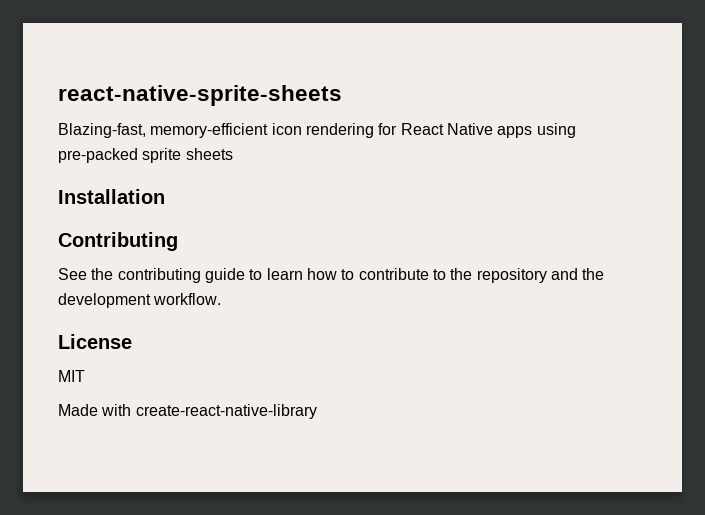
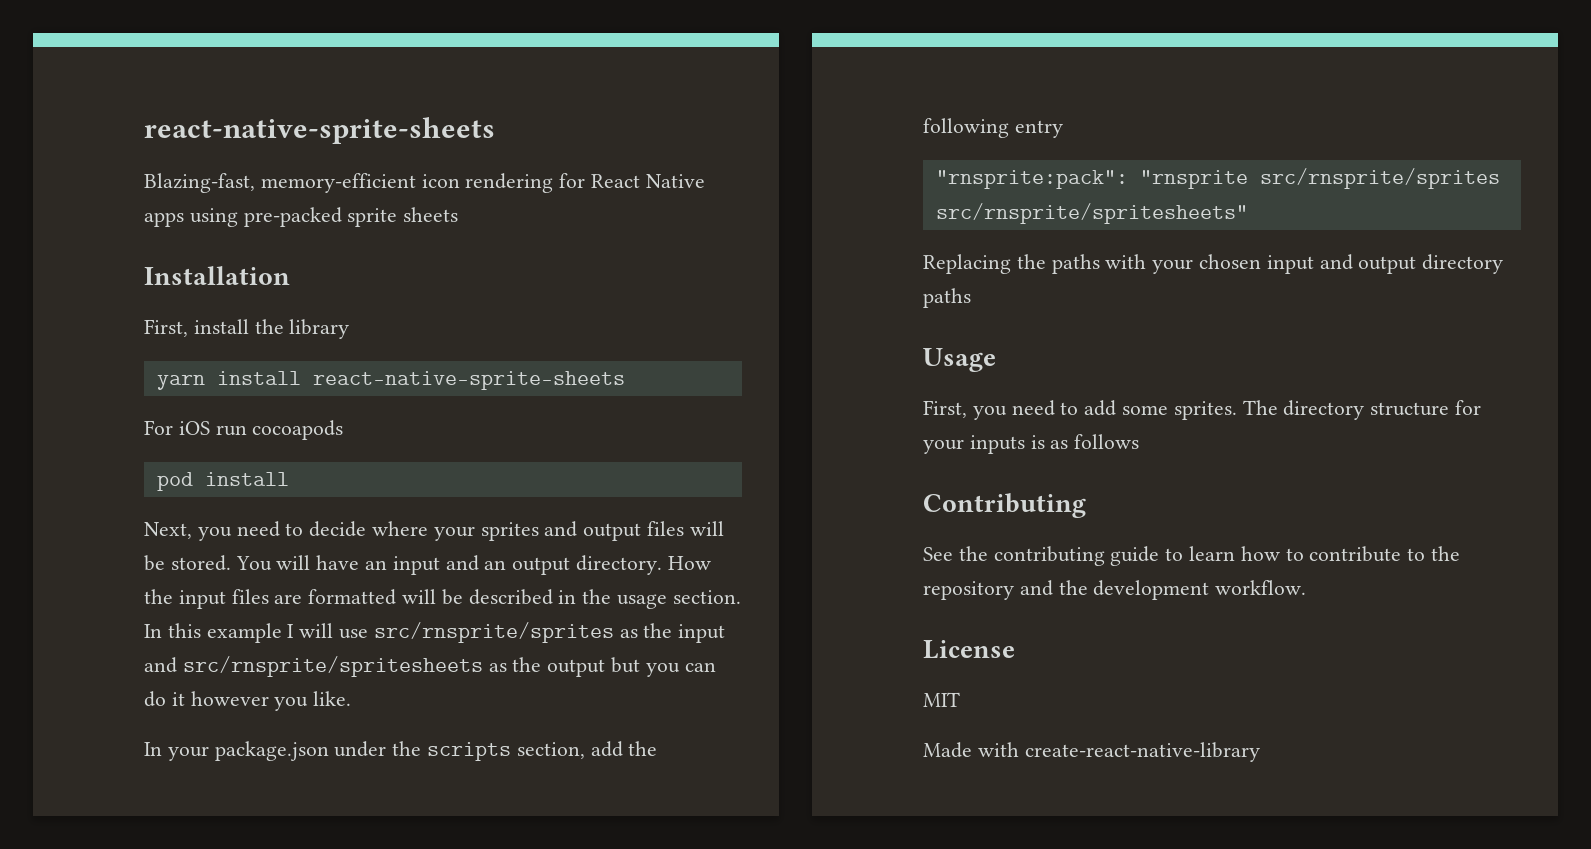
+ First, install the library
+ yarn install react-native-sprite-sheets
+ For iOS run cocoapods
+ pod install
+ Next, you need to decide where your sprites and output files will be stored. You will have an input and an output directory. How the input files are formatted will be described in the usage section. In this example I will use src/rnsprite/sprites as the input and src/rnsprite/spritesheets as the output but you can do it however you like.
+ In your package.json under the scripts section, add the following entry
+ "rnsprite:pack": "rnsprite src/rnsprite/sprites src/rnsprite/spritesheets"
+ Replacing the paths with your chosen input and output directory paths
+ Usage
+ First, you need to add some sprites. The directory structure for your inputs is as follows

